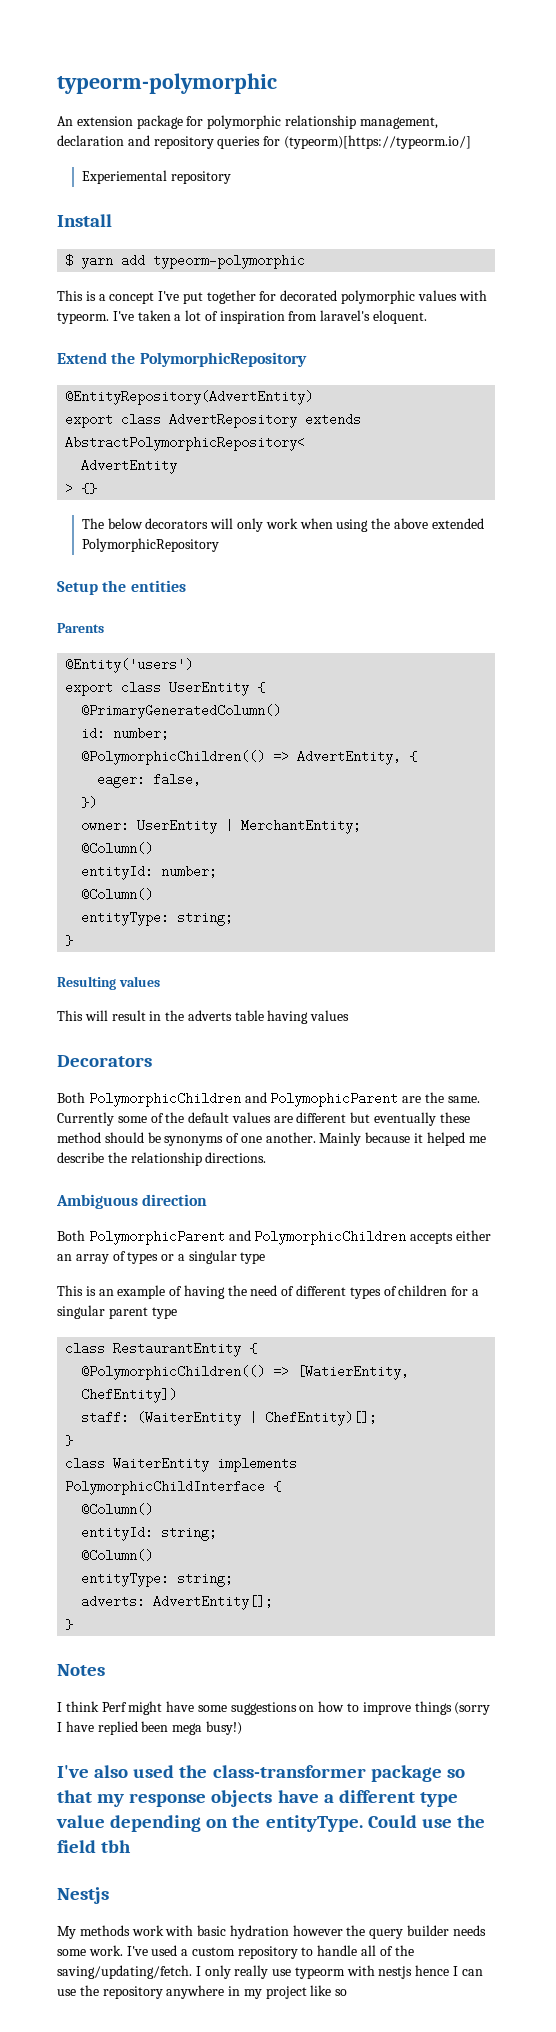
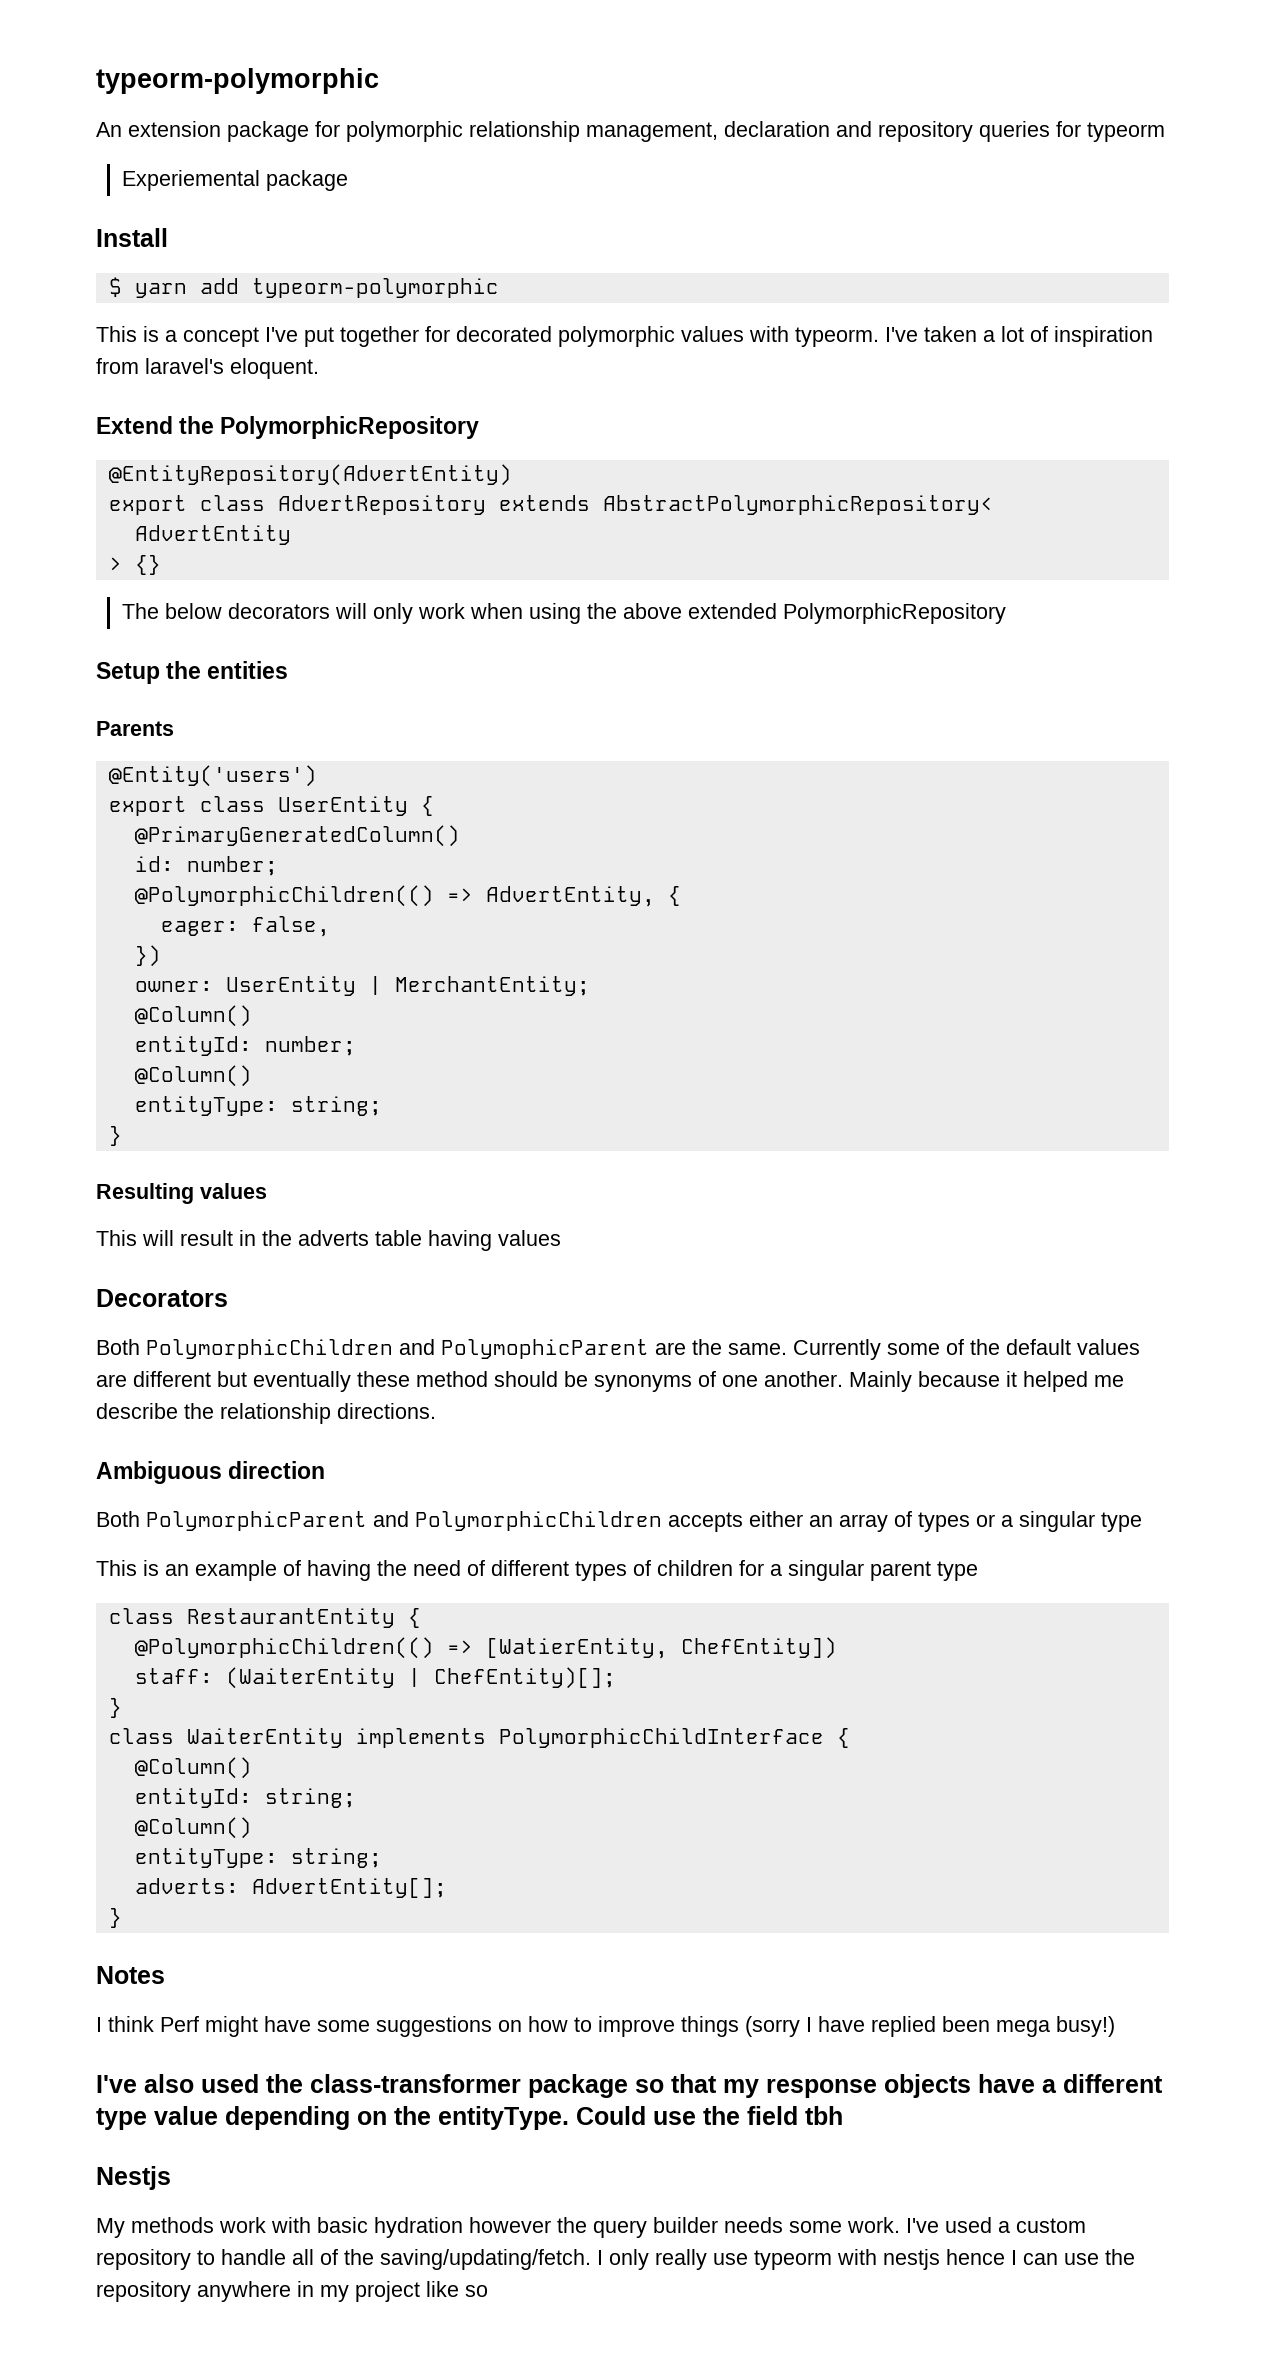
- An extension package for polymorphic relationship management, declaration and repository queries for (typeorm)[https://typeorm.io/]
+ An extension package for polymorphic relationship management, declaration and repository queries for typeorm
- Experiemental repository
+ Experiemental package

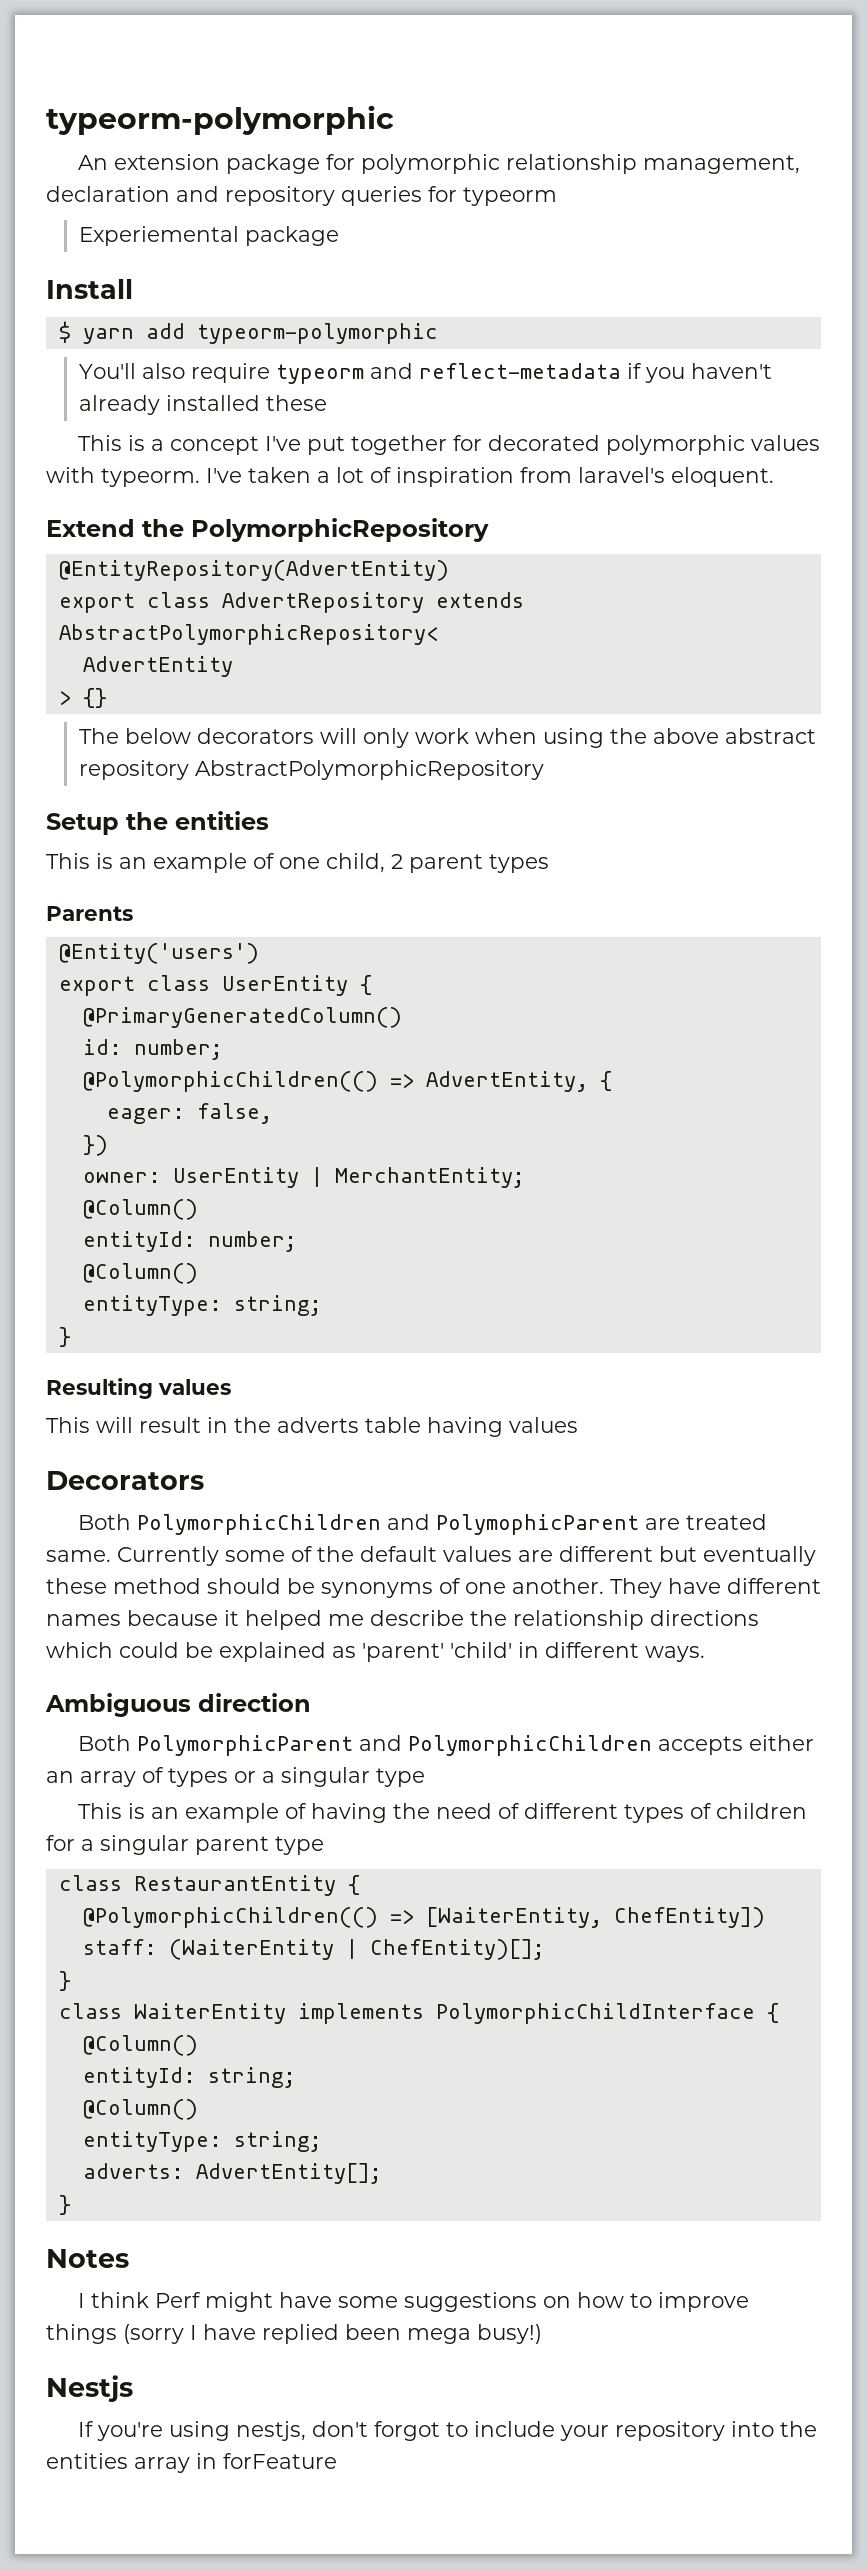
+ You'll also require typeorm and reflect-metadata if you haven't already installed these
- The below decorators will only work when using the above extended PolymorphicRepository
+ The below decorators will only work when using the above abstract repository AbstractPolymorphicRepository
+ This is an example of one child, 2 parent types
- Both PolymorphicChildren and PolymophicParent are the same.
+ Both PolymorphicChildren and PolymophicParent are treated same.
- Mainly because it helped me describe the relationship directions.
+ They have different names because it helped me describe the relationship directions which could be explained as 'parent' 'child' in different ways.
- @PolymorphicChildren(() => [WatierEntity, ChefEntity])
+ @PolymorphicChildren(() => [WaiterEntity, ChefEntity])
- I've also used the class-transformer package so that my response objects have a different type value depending on the entityType. Could use the field tbh
  Nestjs
- My methods work with basic hydration however the query builder needs some work. I've used a custom repository to handle all of the saving/updating/fetch. I only really use typeorm with nestjs hence I can use the repository anywhere in my project like so
+ If you're using nestjs, don't forgot to include your repository into the entities array in forFeature

